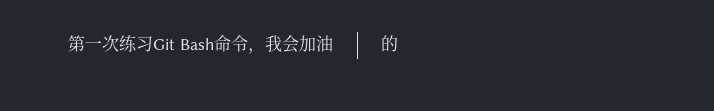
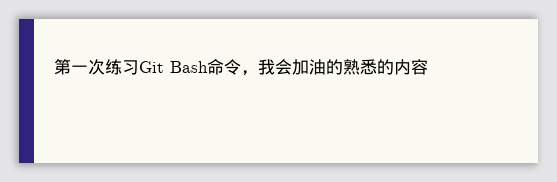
- 第一次练习Git Bash命令，我会加油的
+ 第一次练习Git Bash命令，我会加油的熟悉的内容

